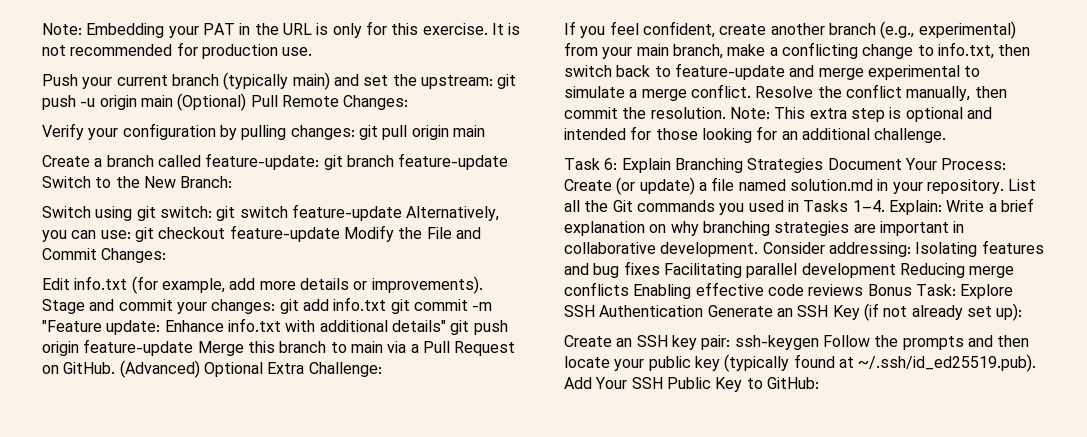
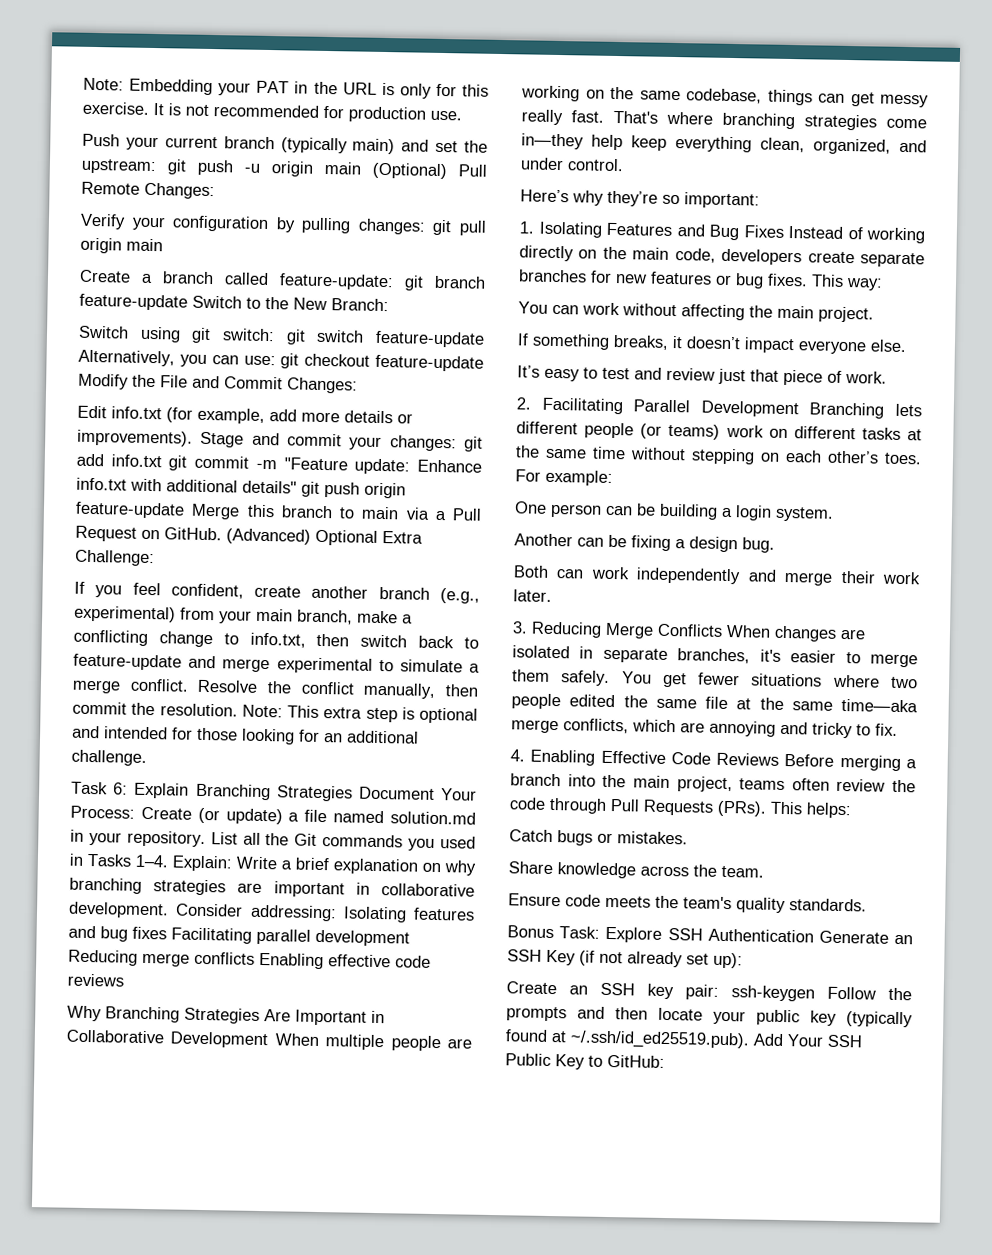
- Consider addressing: Isolating features and bug fixes Facilitating parallel development Reducing merge conflicts Enabling effective code reviews Bonus Task: Explore SSH Authentication Generate an SSH Key (if not already set up):
+ Consider addressing: Isolating features and bug fixes Facilitating parallel development Reducing merge conflicts Enabling effective code reviews
+ Why Branching Strategies Are Important in Collaborative Development When multiple people are working on the same codebase, things can get messy really fast. That's where branching strategies come in—they help keep everything clean, organized, and under control.
+ Here’s why they’re so important:
+ 1. Isolating Features and Bug Fixes Instead of working directly on the main code, developers create separate branches for new features or bug fixes. This way:
+ You can work without affecting the main project.
+ If something breaks, it doesn’t impact everyone else.
+ It’s easy to test and review just that piece of work.
+ 2. Facilitating Parallel Development Branching lets different people (or teams) work on different tasks at the same time without stepping on each other’s toes. For example:
+ One person can be building a login system.
+ Another can be fixing a design bug.
+ Both can work independently and merge their work later.
+ 3. Reducing Merge Conflicts When changes are isolated in separate branches, it's easier to merge them safely. You get fewer situations where two people edited the same file at the same time—aka merge conflicts, which are annoying and tricky to fix.
+ 4. Enabling Effective Code Reviews Before merging a branch into the main project, teams often review the code through Pull Requests (PRs). This helps:
+ Catch bugs or mistakes.
+ Share knowledge across the team.
+ Ensure code meets the team's quality standards.
+ Bonus Task: Explore SSH Authentication Generate an SSH Key (if not already set up):

